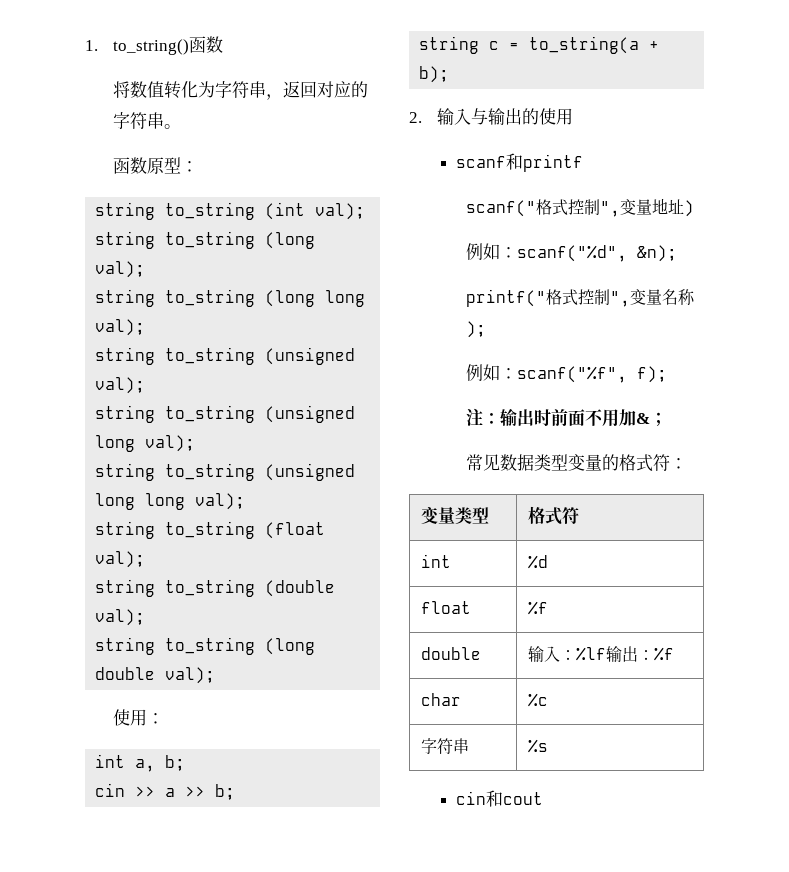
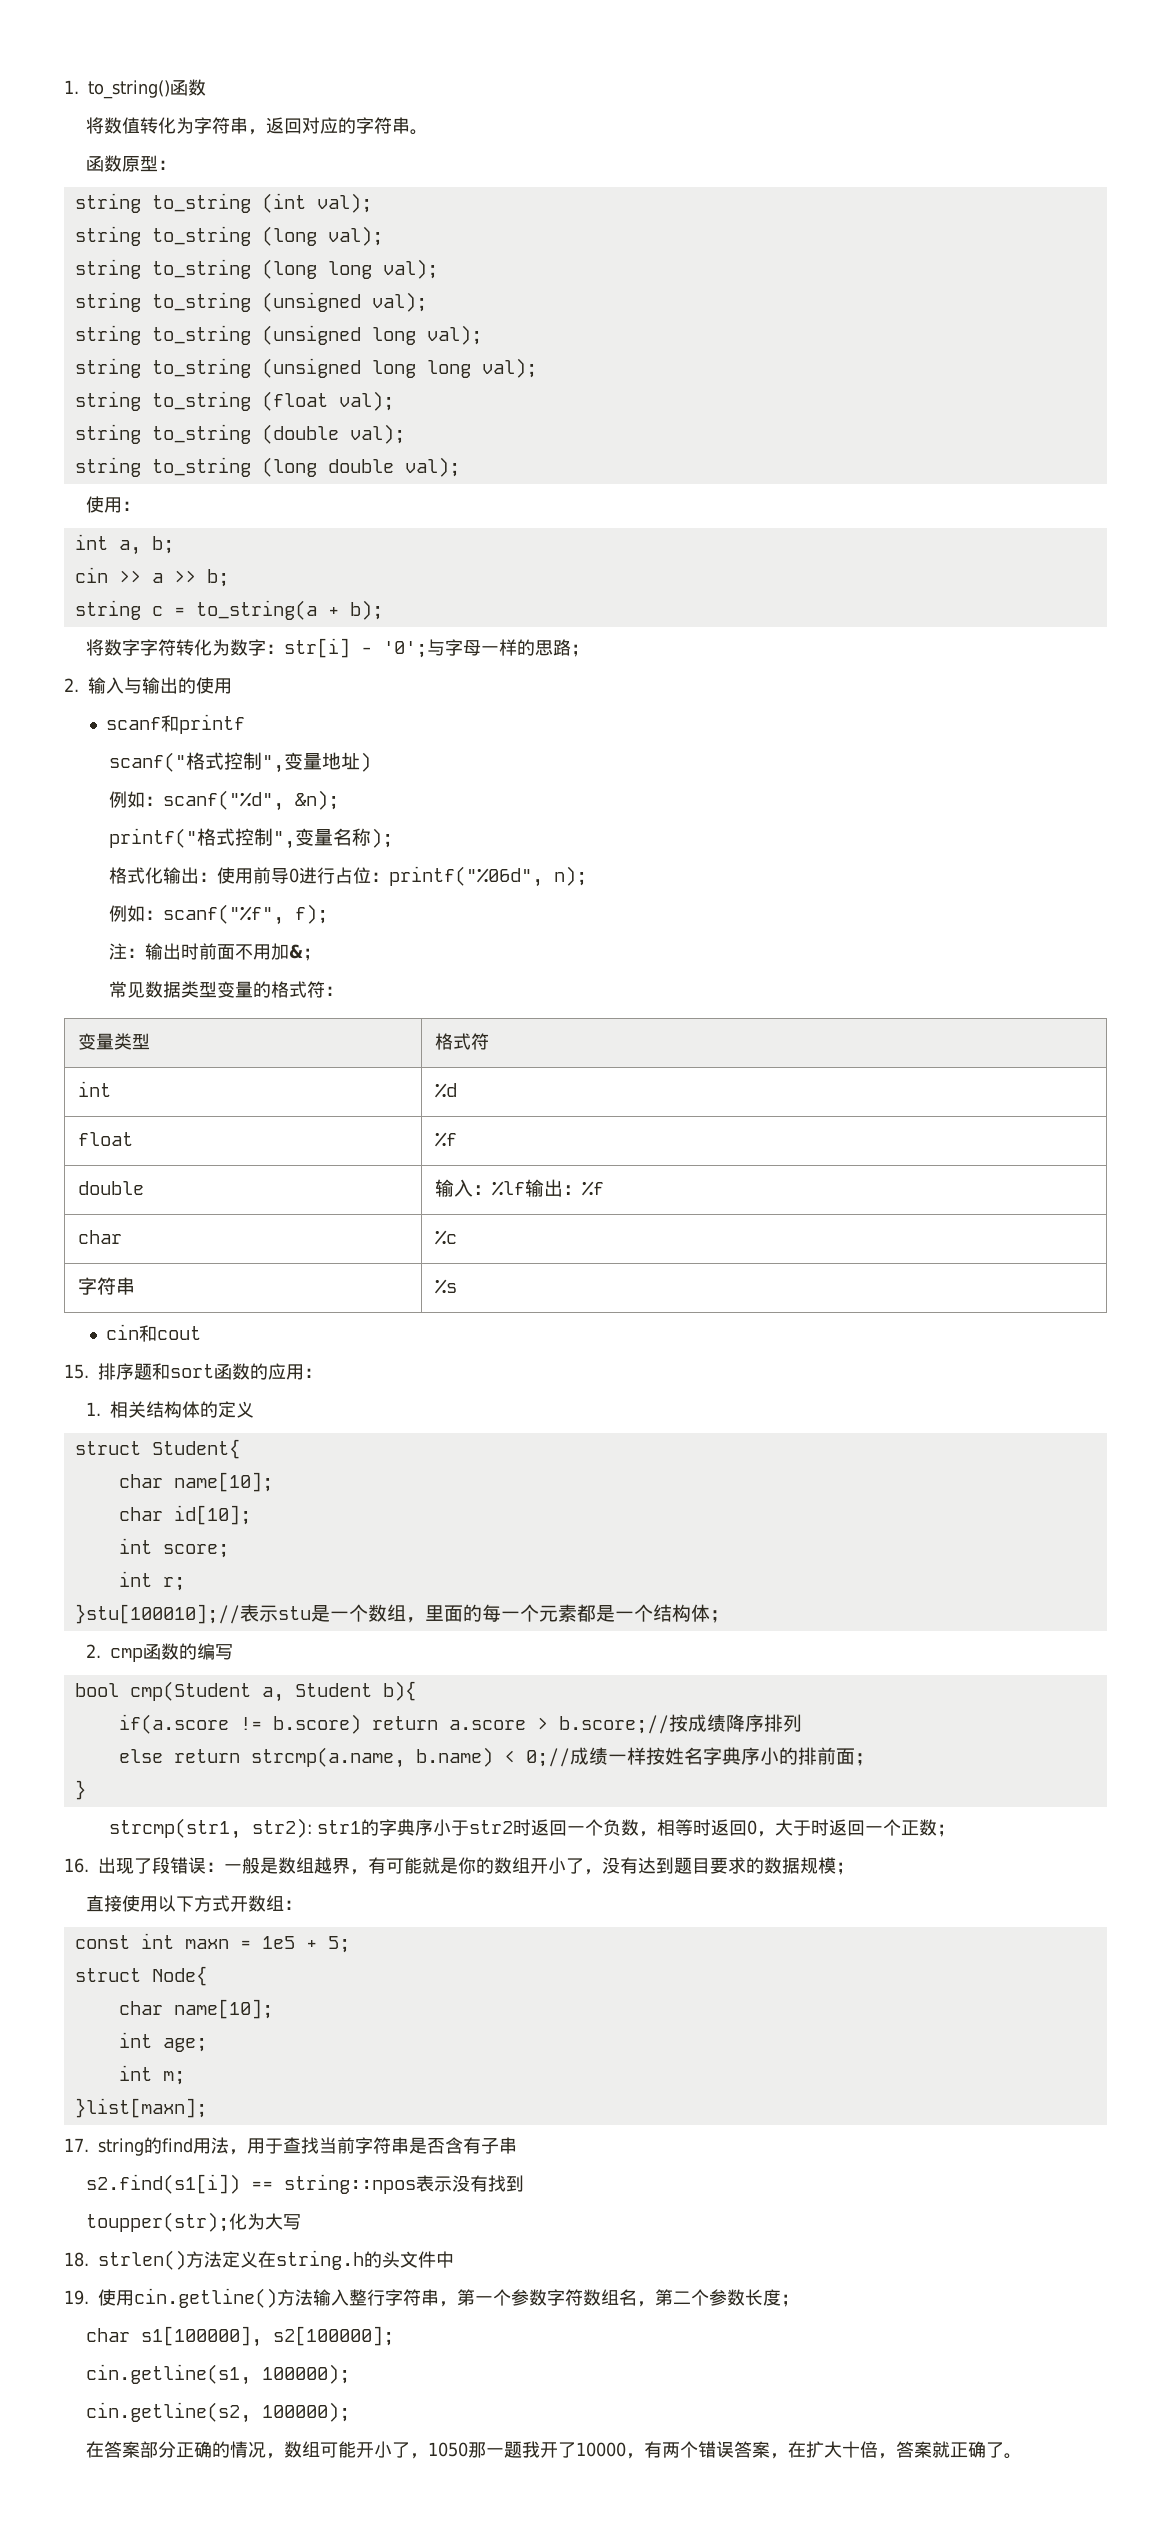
+ 将数字字符转化为数字：str[i] - '0';与字母一样的思路；
+ 格式化输出：使用前导0进行占位：printf("%06d", n);
+ 15.排序题和sort函数的应用：
+ 1.相关结构体的定义
+ struct Student{
+ char name[10];
+ char id[10];
+ int score;
+ int r;
+ }stu[100010];//表示stu是一个数组，里面的每一个元素都是一个结构体；
+ 2. cmp函数的编写
+ bool cmp(Student a, Student b){
+ if(a.score != b.score) return a.score > b.score;//按成绩降序排列
+ else return strcmp(a.name, b.name) < 0;//成绩一样按姓名字典序小的排前面；
+ }
+ strcmp(str1, str2): str1的字典序小于str2时返回一个负数，相等时返回0，大于时返回一个正数；
+ 16.出现了段错误：一般是数组越界，有可能就是你的数组开小了，没有达到题目要求的数据规模；
+ 直接使用以下方式开数组：
+ const int maxn = 1e5 + 5;
+ struct Node{
+ char name[10];
+ int age;
+ int m;
+ }list[maxn];
+ 17. string的find用法，用于查找当前字符串是否含有子串
+ s2.find(s1[i]) == string::npos表示没有找到
+ toupper(str);化为大写
+ 18. strlen()方法定义在string.h的头文件中
+ 19.使用cin.getline()方法输入整行字符串，第一个参数字符数组名，第二个参数长度；
+ char s1[100000], s2[100000];
+ cin.getline(s1, 100000);
+ cin.getline(s2, 100000);
+ 在答案部分正确的情况，数组可能开小了，1050那一题我开了10000，有两个错误答案，在扩大十倍，答案就正确了。

